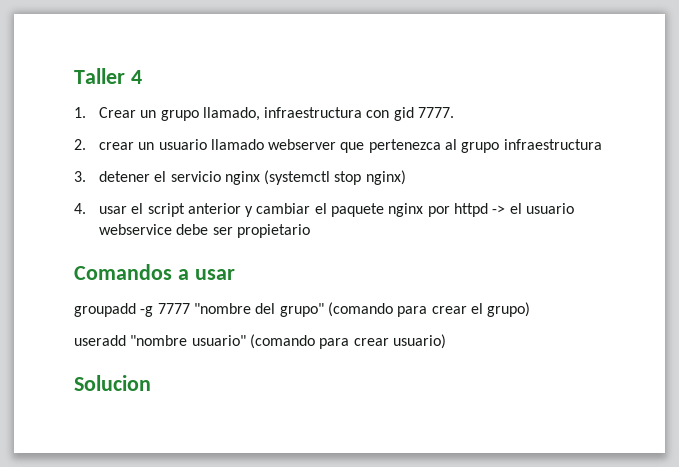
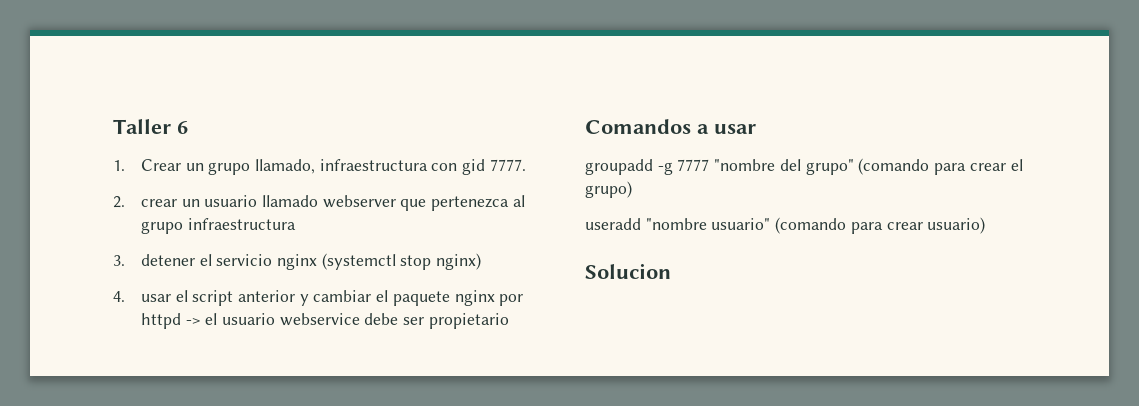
- Taller 4
+ Taller 6

